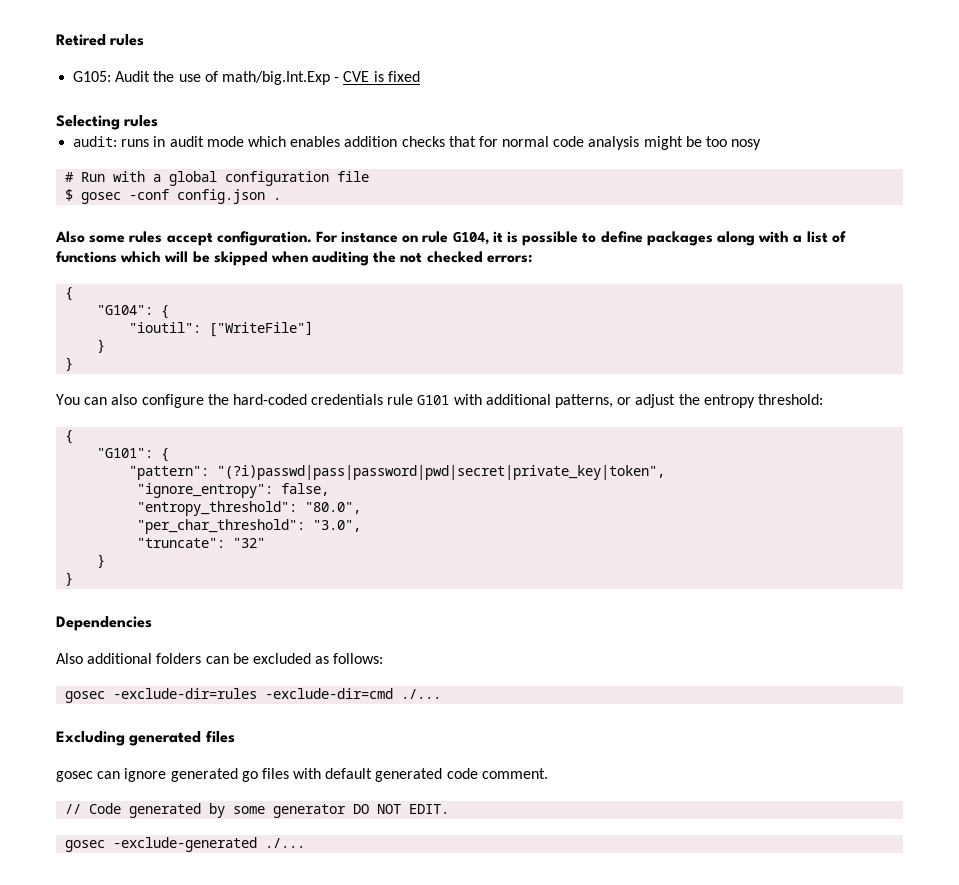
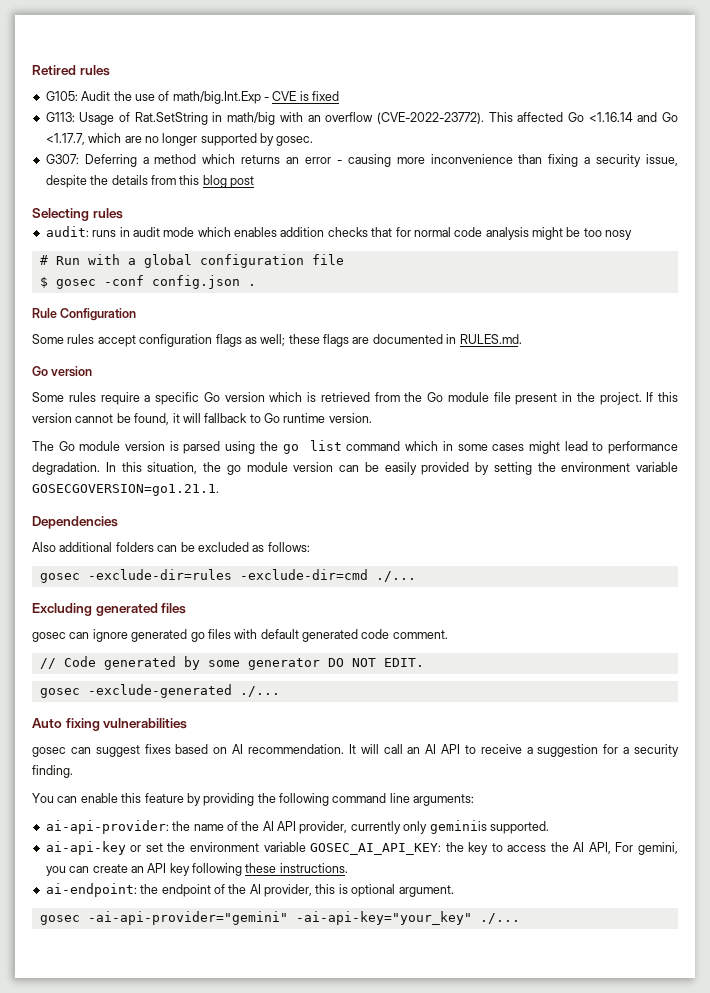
+ G113: Usage of Rat.SetString in math/big with an overflow (CVE-2022-23772). This affected Go <1.16.14 and Go <1.17.7, which are no longer supported by gosec.
+ G307: Deferring a method which returns an error - causing more inconvenience than fixing a security issue, despite the details from this blog post
- Also some rules accept configuration. For instance on rule G104, it is possible to define packages along with a list of functions which will be skipped when auditing the not checked errors:
- {
- "G104": {
- "ioutil": ["WriteFile"]
- }
- }
- You can also configure the hard-coded credentials rule G101 with additional patterns, or adjust the entropy threshold:
- {
- "G101": {
- "pattern": "(?i)passwd|pass|password|pwd|secret|private_key|token",
- "ignore_entropy": false,
- "entropy_threshold": "80.0",
- "per_char_threshold": "3.0",
- "truncate": "32"
- }
- }
+ Rule Configuration
+ Some rules accept configuration flags as well; these flags are documented in RULES.md.
+ Go version
+ Some rules require a specific Go version which is retrieved from the Go module file present in the project. If this version cannot be found, it will fallback to Go runtime version.
+ The Go module version is parsed using the go list command which in some cases might lead to performance degradation. In this situation, the go module version can be easily provided by setting the environment variable GOSECGOVERSION=go1.21.1.
+ Auto fixing vulnerabilities
+ gosec can suggest fixes based on AI recommendation. It will call an AI API to receive a suggestion for a security finding.
+ You can enable this feature by providing the following command line arguments:
+ ai-api-provider: the name of the AI API provider, currently only geminiis supported.
+ ai-api-key or set the environment variable GOSEC_AI_API_KEY: the key to access the AI API, For gemini, you can create an API key following these instructions.
+ ai-endpoint: the endpoint of the AI provider, this is optional argument.
+ gosec -ai-api-provider="gemini" -ai-api-key="your_key" ./...

